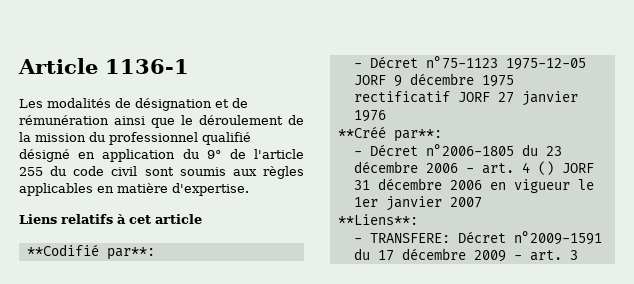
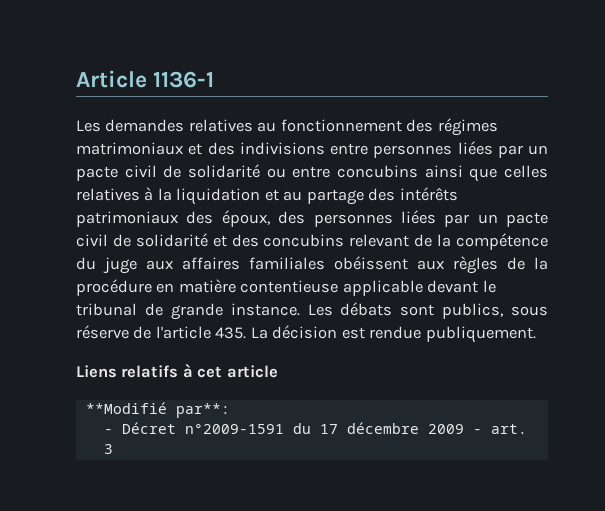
- Les modalités de désignation et de rémunération ainsi que le déroulement de la mission du professionnel qualifié désigné en application du 9° de l'article 255 du code civil sont soumis aux règles applicables en matière d'expertise.
+ Les demandes relatives au fonctionnement des régimes matrimoniaux et des indivisions entre personnes liées par un pacte civil de solidarité ou entre concubins ainsi que celles relatives à la liquidation et au partage des intérêts patrimoniaux des époux, des personnes liées par un pacte civil de solidarité et des concubins relevant de la compétence du juge aux affaires familiales obéissent aux règles de la procédure en matière contentieuse applicable devant le tribunal de grande instance. Les débats sont publics, sous réserve de l'article 435. La décision est rendue publiquement.
- **Codifié par**:
- - Décret n°75-1123 1975-12-05 JORF 9 décembre 1975 rectificatif JORF 27 janvier 1976
- **Créé par**:
- - Décret n°2006-1805 du 23 décembre 2006 - art. 4 () JORF 31 décembre 2006 en vigueur le 1er janvier 2007
- **Liens**:
- - TRANSFERE: Décret n°2009-1591 du 17 décembre 2009 - art. 3
+ **Modifié par**:
+ - Décret n°2009-1591 du 17 décembre 2009 - art. 3

